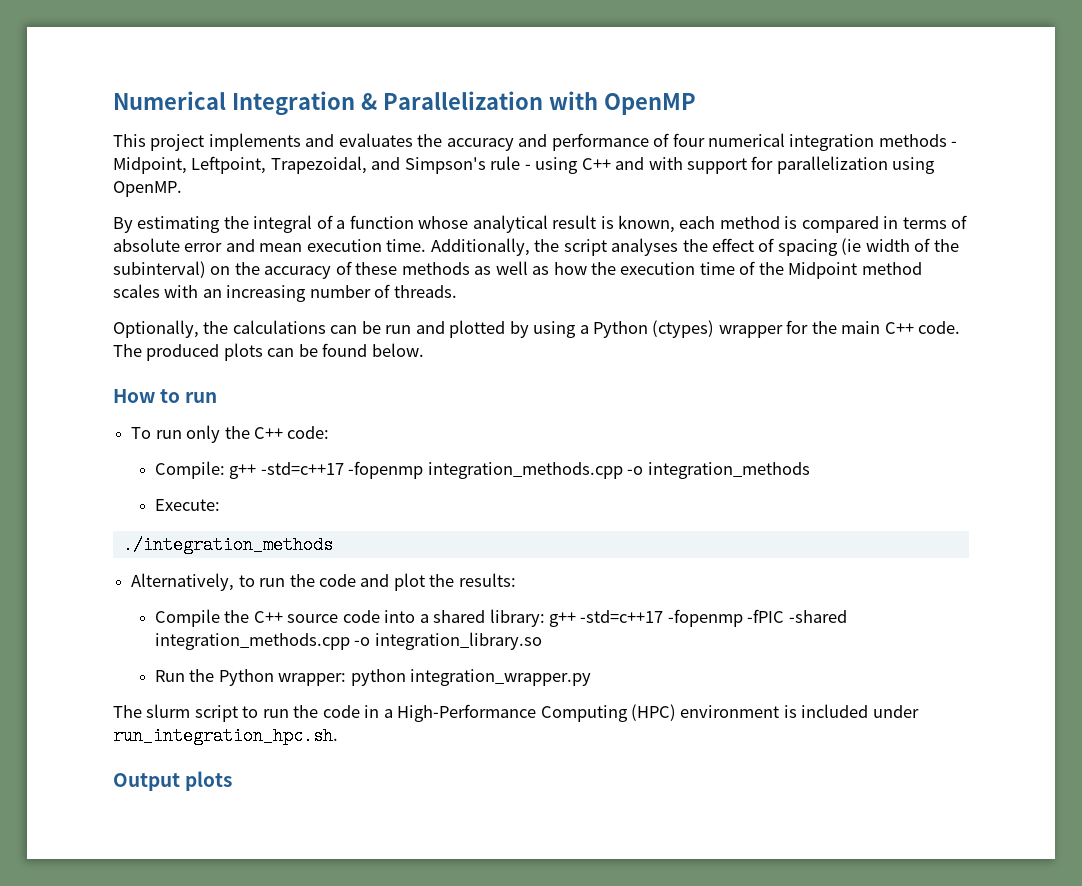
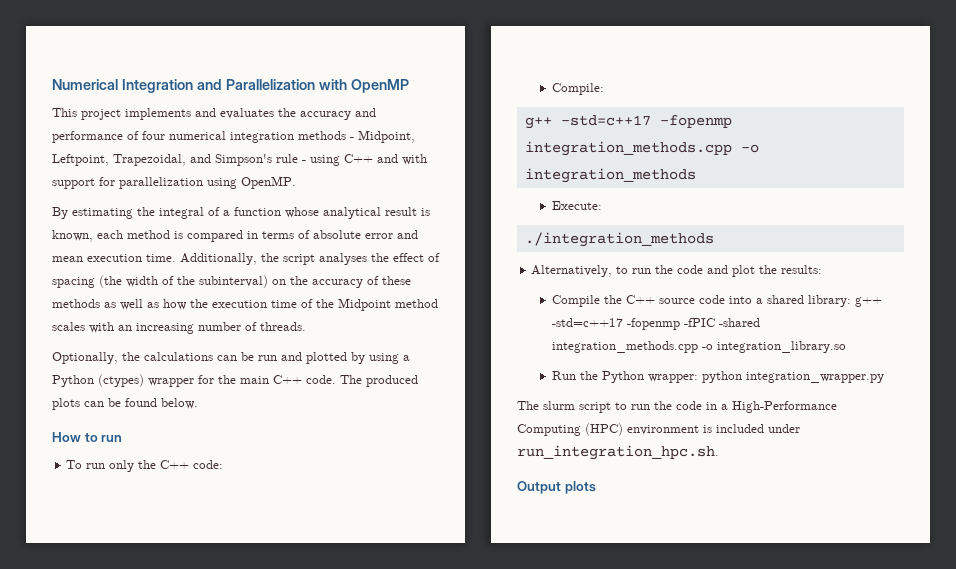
- Numerical Integration & Parallelization with OpenMP
+ Numerical Integration and Parallelization with OpenMP
- Additionally, the script analyses the effect of spacing (ie width of the subinterval) on the accuracy of these methods as well as how the execution time of the Midpoint method scales with an increasing number of threads.
+ Additionally, the script analyses the effect of spacing (the width of the subinterval) on the accuracy of these methods as well as how the execution time of the Midpoint method scales with an increasing number of threads.
- Compile: g++ -std=c++17 -fopenmp integration_methods.cpp -o integration_methods
+ Compile:
+ g++ -std=c++17 -fopenmp integration_methods.cpp -o integration_methods

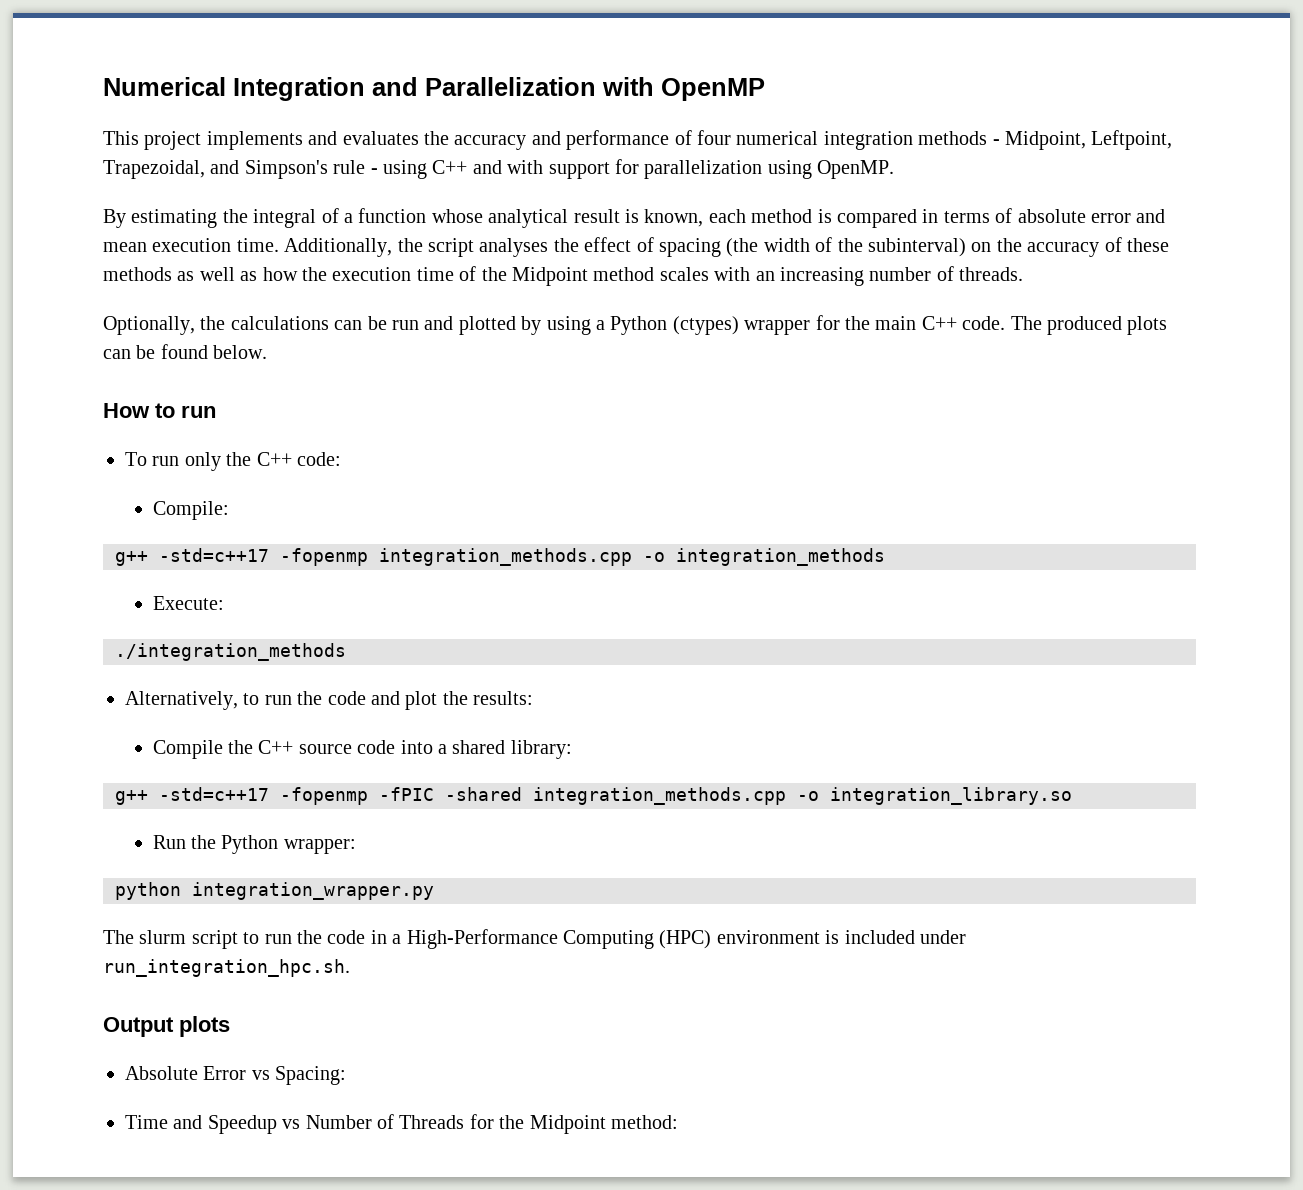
- Compile the C++ source code into a shared library: g++ -std=c++17 -fopenmp -fPIC -shared integration_methods.cpp -o integration_library.so
+ Compile the C++ source code into a shared library:
+ g++ -std=c++17 -fopenmp -fPIC -shared integration_methods.cpp -o integration_library.so
- Run the Python wrapper: python integration_wrapper.py
+ Run the Python wrapper:
+ python integration_wrapper.py
+ Absolute Error vs Spacing:
+ Time and Speedup vs Number of Threads for the Midpoint method:

